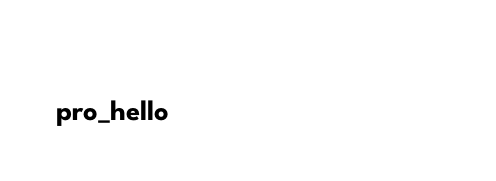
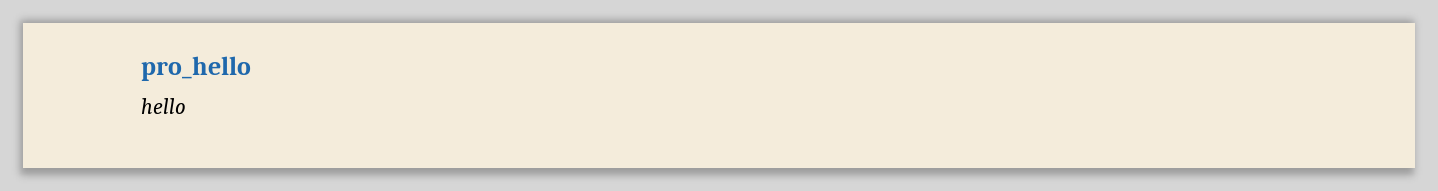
+ hello

